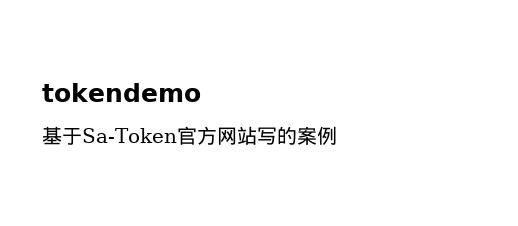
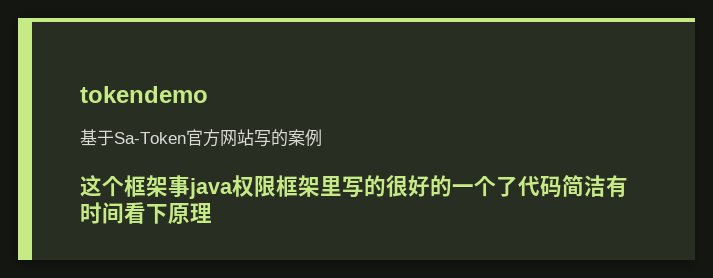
+ 这个框架事java权限框架里写的很好的一个了代码简洁有时间看下原理

